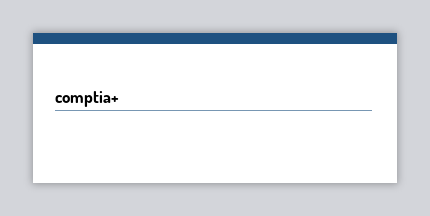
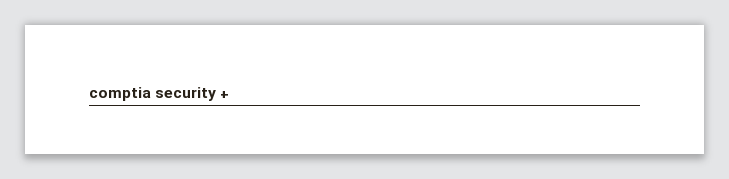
- comptia+
+ comptia security +

